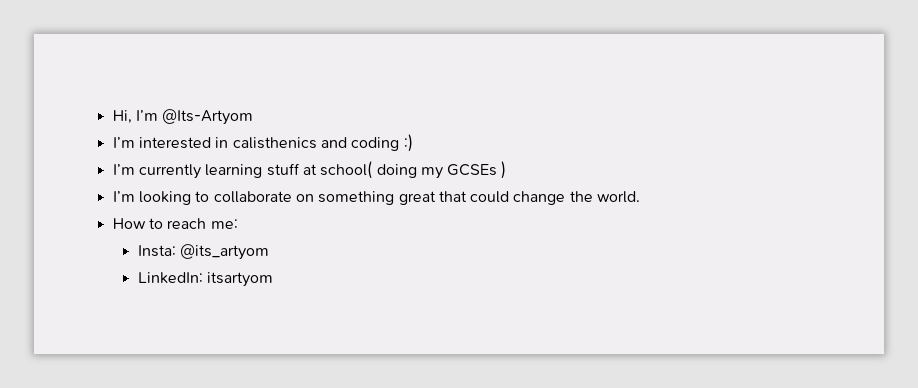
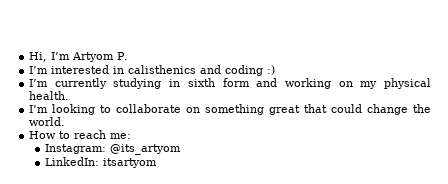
- Hi, I’m @Its-Artyom
+ Hi, I’m Artyom P.
- I’m currently learning stuff at school( doing my GCSEs )
+ I’m currently studying in sixth form and working on my physical health.
- Insta: @its_artyom
+ Instagram: @its_artyom

